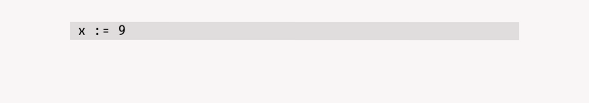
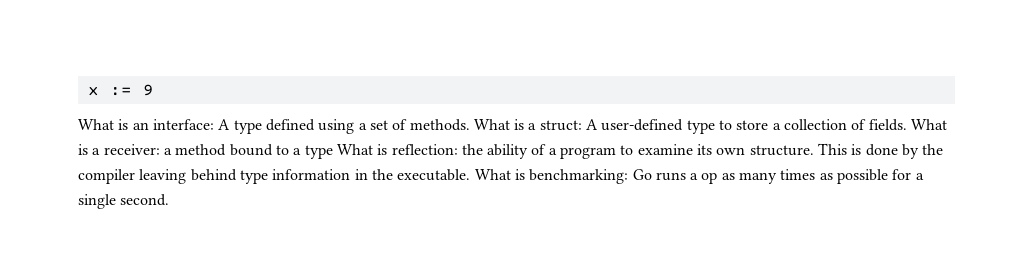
+ What is an interface: A type defined using a set of methods. What is a struct: A user-defined type to store a collection of fields. What is a receiver: a method bound to a type What is reflection: the ability of a program to examine its own structure. This is done by the compiler leaving behind type information in the executable. What is benchmarking: Go runs a op as many times as possible for a single second.

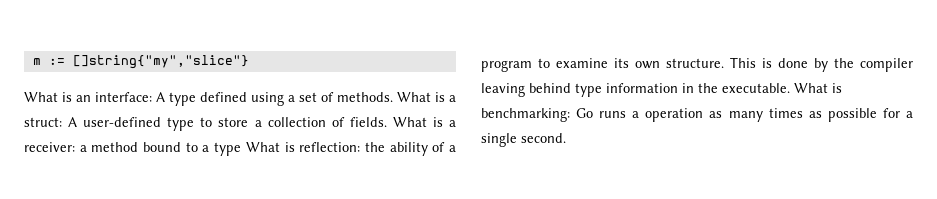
- x := 9
+ m := []string{"my","slice"}
- What is benchmarking: Go runs a op as many times as possible for a single second.
+ What is benchmarking: Go runs a operation as many times as possible for a single second.

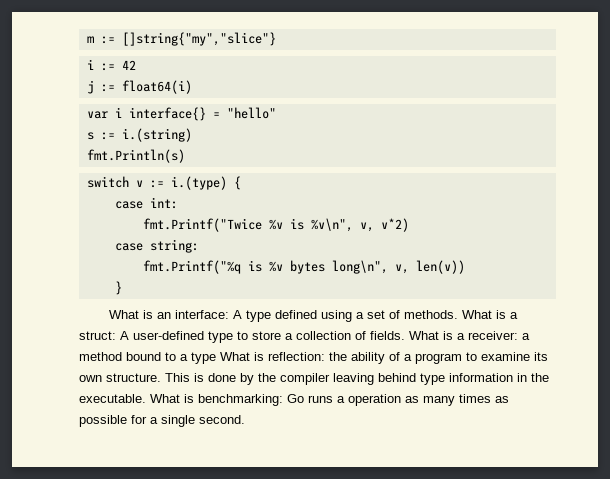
+ i := 42
+ j := float64(i)
+ var i interface{} = "hello"
+ s := i.(string)
+ fmt.Println(s)
+ switch v := i.(type) {
+ case int:
+ fmt.Printf("Twice %v is %v\n", v, v*2)
+ case string:
+ fmt.Printf("%q is %v bytes long\n", v, len(v))
+ }

